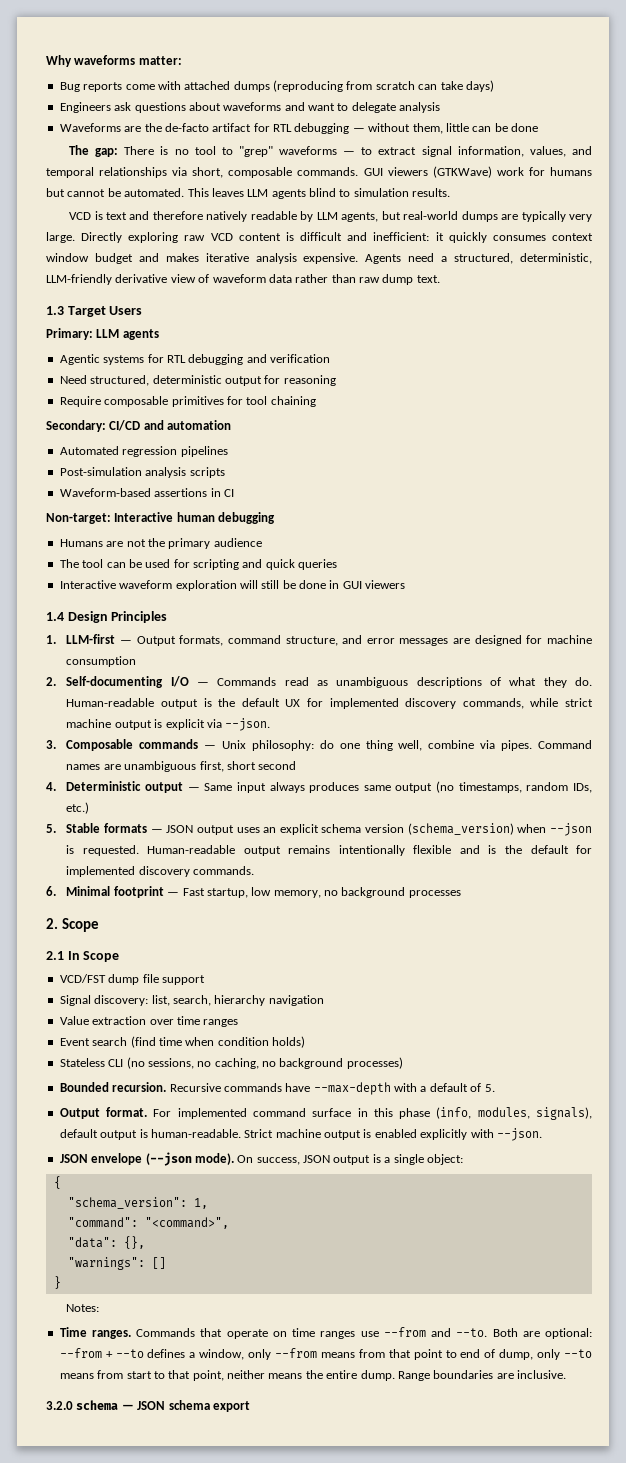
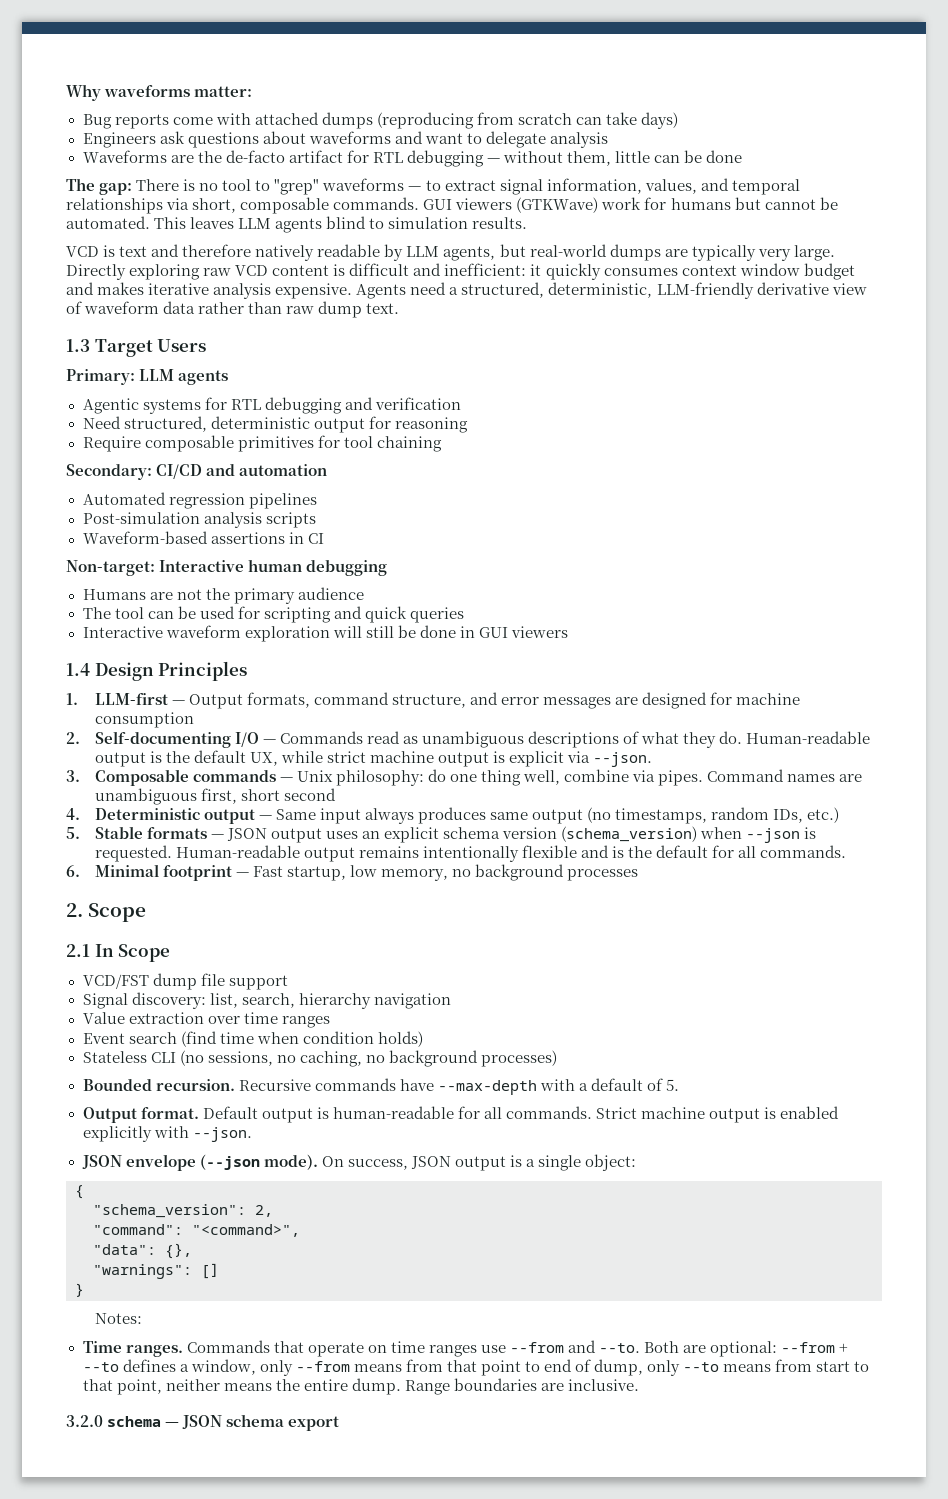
- Human-readable output is the default UX for implemented discovery commands, while strict machine output is explicit via --json.
+ Human-readable output is the default UX, while strict machine output is explicit via --json.
- Human-readable output remains intentionally flexible and is the default for implemented discovery commands.
+ Human-readable output remains intentionally flexible and is the default for all commands.
- For implemented command surface in this phase (info, modules, signals), default output is human-readable.
+ Default output is human-readable for all commands.
- "schema_version": 1,
+ "schema_version": 2,

